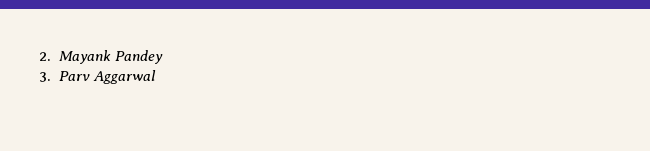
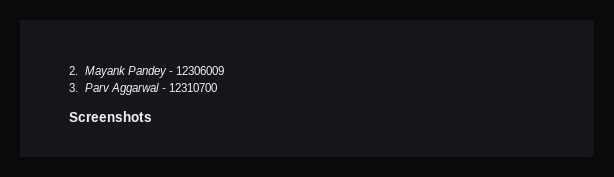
- 2. Mayank Pandey
+ 2. Mayank Pandey - 12306009
- 3. Parv Aggarwal
+ 3. Parv Aggarwal - 12310700
+ Screenshots

